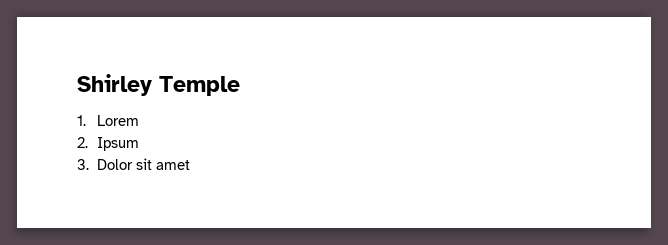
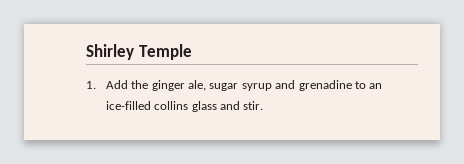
- 1. Lorem
- 2. Ipsum
- 3. Dolor sit amet
+ 1. Add the ginger ale, sugar syrup and grenadine to an ice-filled collins glass and stir.

